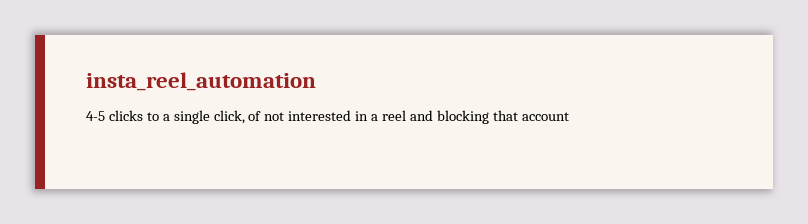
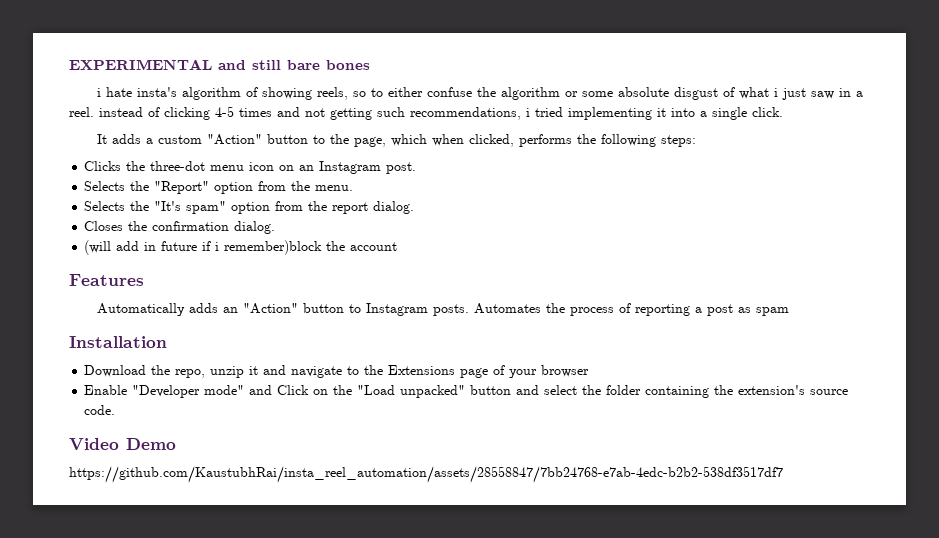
- insta_reel_automation
- 4-5 clicks to a single click, of not interested in a reel and blocking that account
+ EXPERIMENTAL and still bare bones
+ i hate insta's algorithm of showing reels, so to either confuse the algorithm or some absolute disgust of what i just saw in a reel. instead of clicking 4-5 times and not getting such recommendations, i tried implementing it into a single click.
+ It adds a custom "Action" button to the page, which when clicked, performs the following steps:
+ Clicks the three-dot menu icon on an Instagram post.
+ Selects the "Report" option from the menu.
+ Selects the "It's spam" option from the report dialog.
+ Closes the confirmation dialog.
+ (will add in future if i remember)block the account
+ Features
+ Automatically adds an "Action" button to Instagram posts. Automates the process of reporting a post as spam
+ Installation
+ Download the repo, unzip it and navigate to the Extensions page of your browser
+ Enable "Developer mode" and Click on the "Load unpacked" button and select the folder containing the extension's source code.
+ Video Demo
+ https://github.com/KaustubhRai/insta_reel_automation/assets/28558847/7bb24768-e7ab-4edc-b2b2-538df3517df7

